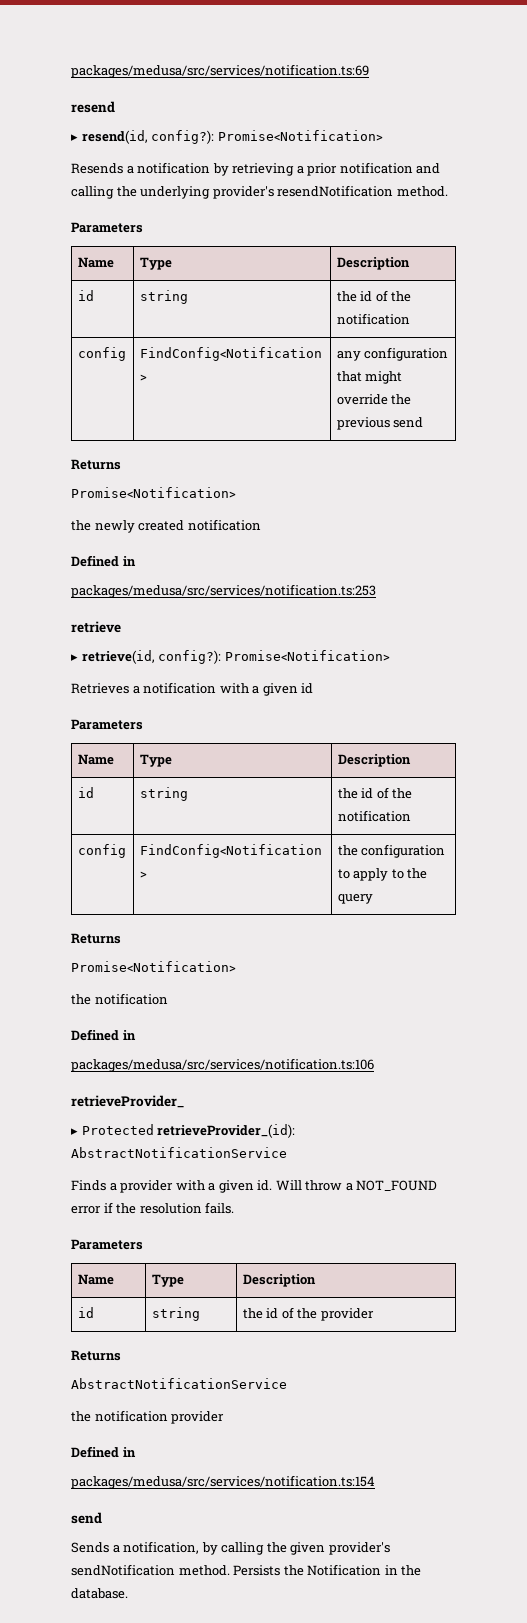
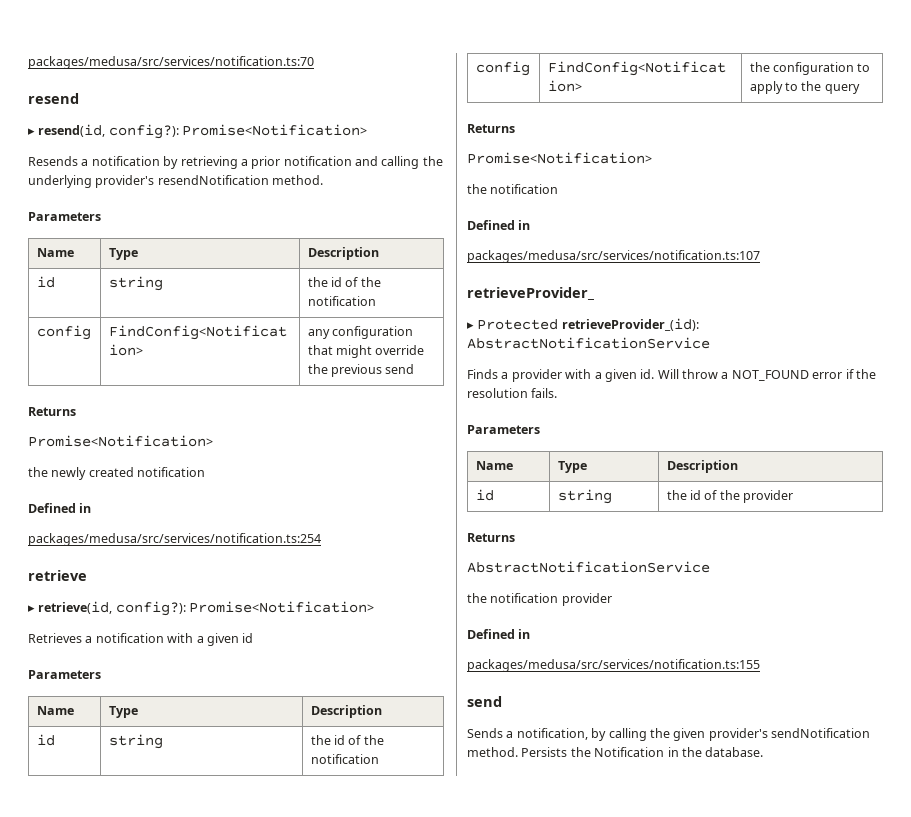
- packages/medusa/src/services/notification.ts:69
+ packages/medusa/src/services/notification.ts:70
- packages/medusa/src/services/notification.ts:253
+ packages/medusa/src/services/notification.ts:254
- packages/medusa/src/services/notification.ts:106
+ packages/medusa/src/services/notification.ts:107
- packages/medusa/src/services/notification.ts:154
+ packages/medusa/src/services/notification.ts:155

